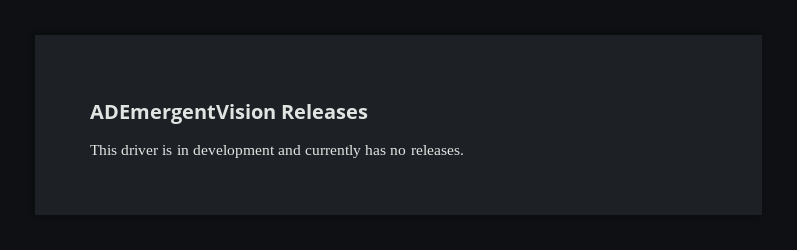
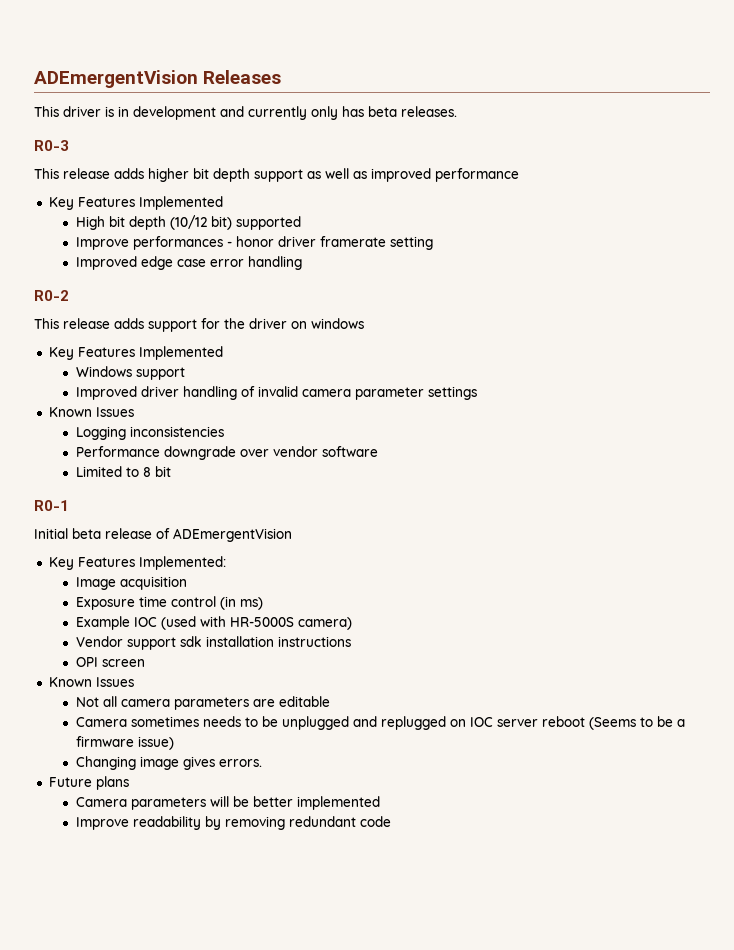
- This driver is in development and currently has no releases.
+ This driver is in development and currently only has beta releases.
+ R0-3
+ This release adds higher bit depth support as well as improved performance
+ Key Features Implemented
+ High bit depth (10/12 bit) supported
+ Improve performances - honor driver framerate setting
+ Improved edge case error handling
+ R0-2
+ This release adds support for the driver on windows
+ Key Features Implemented
+ Windows support
+ Improved driver handling of invalid camera parameter settings
+ Known Issues
+ Logging inconsistencies
+ Performance downgrade over vendor software
+ Limited to 8 bit
+ R0-1
+ Initial beta release of ADEmergentVision
+ Key Features Implemented:
+ Image acquisition
+ Exposure time control (in ms)
+ Example IOC (used with HR-5000S camera)
+ Vendor support sdk installation instructions
+ OPI screen
+ Known Issues
+ Not all camera parameters are editable
+ Camera sometimes needs to be unplugged and replugged on IOC server reboot (Seems to be a firmware issue)
+ Changing image gives errors.
+ Future plans
+ Camera parameters will be better implemented
+ Improve readability by removing redundant code

